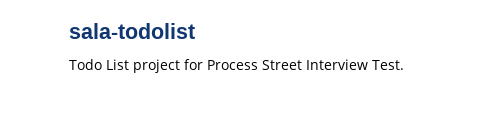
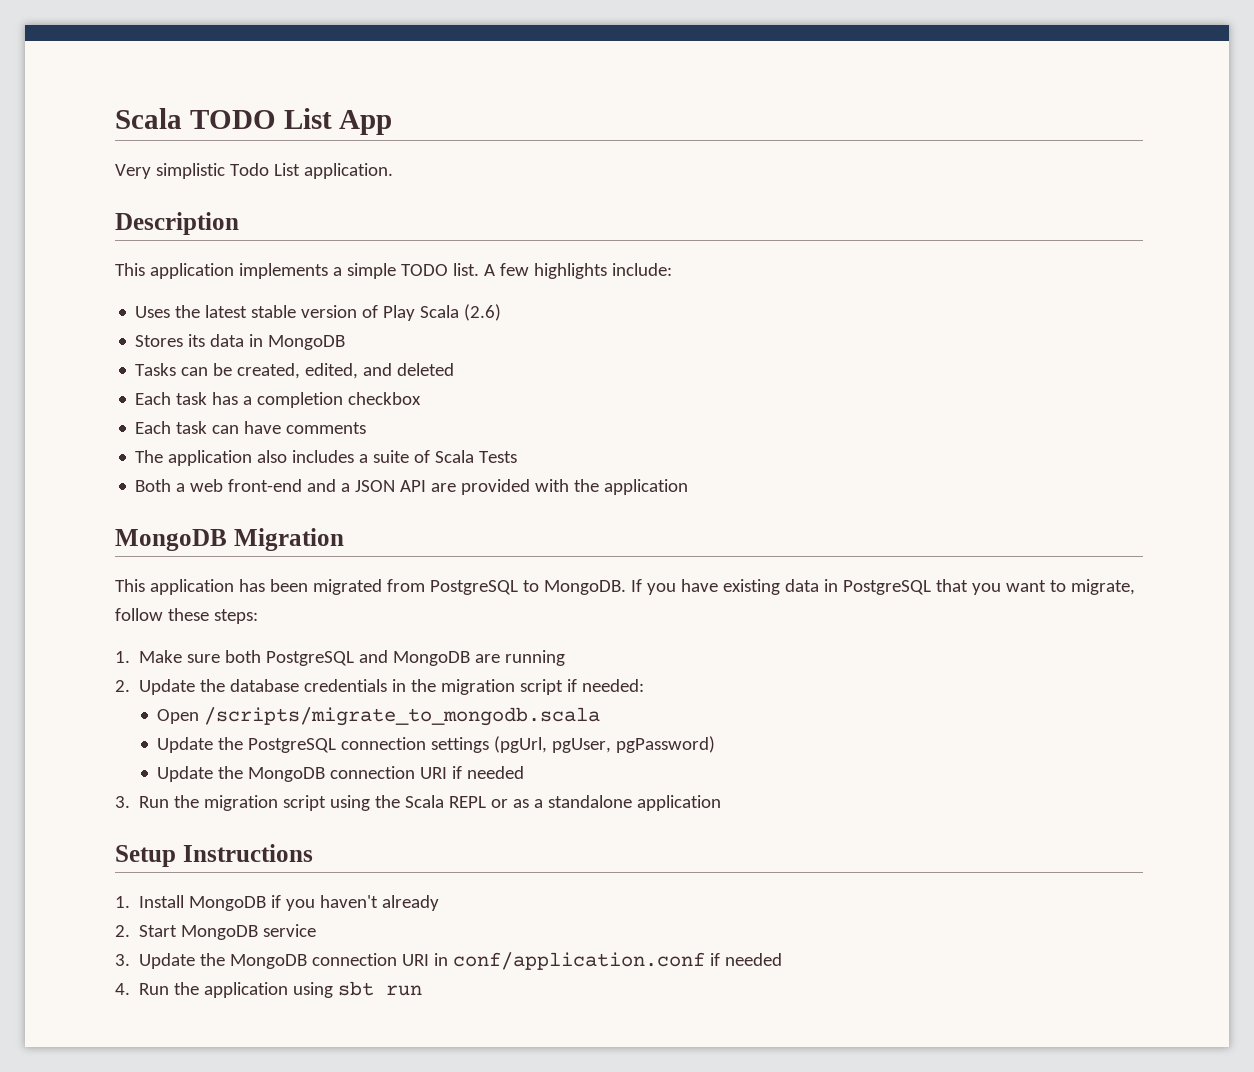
- sala-todolist
- Todo List project for Process Street Interview Test.
+ Scala TODO List App
+ Very simplistic Todo List application.
+ Description
+ This application implements a simple TODO list. A few highlights include:
+ Uses the latest stable version of Play Scala (2.6)
+ Stores its data in MongoDB
+ Tasks can be created, edited, and deleted
+ Each task has a completion checkbox
+ Each task can have comments
+ The application also includes a suite of Scala Tests
+ Both a web front-end and a JSON API are provided with the application
+ MongoDB Migration
+ This application has been migrated from PostgreSQL to MongoDB. If you have existing data in PostgreSQL that you want to migrate, follow these steps:
+ 1. Make sure both PostgreSQL and MongoDB are running
+ 2. Update the database credentials in the migration script if needed:
+ Open /scripts/migrate_to_mongodb.scala
+ Update the PostgreSQL connection settings (pgUrl, pgUser, pgPassword)
+ Update the MongoDB connection URI if needed
+ 3. Run the migration script using the Scala REPL or as a standalone application
+ Setup Instructions
+ 1. Install MongoDB if you haven't already
+ 2. Start MongoDB service
+ 3. Update the MongoDB connection URI in conf/application.conf if needed
+ 4. Run the application using sbt run

